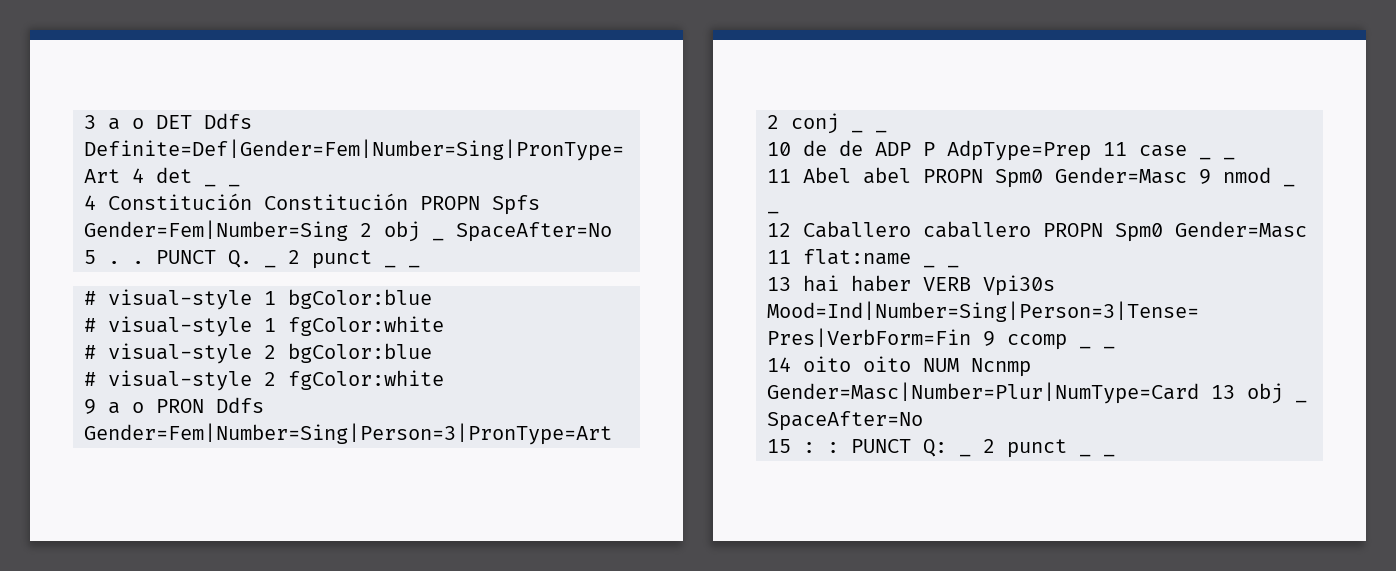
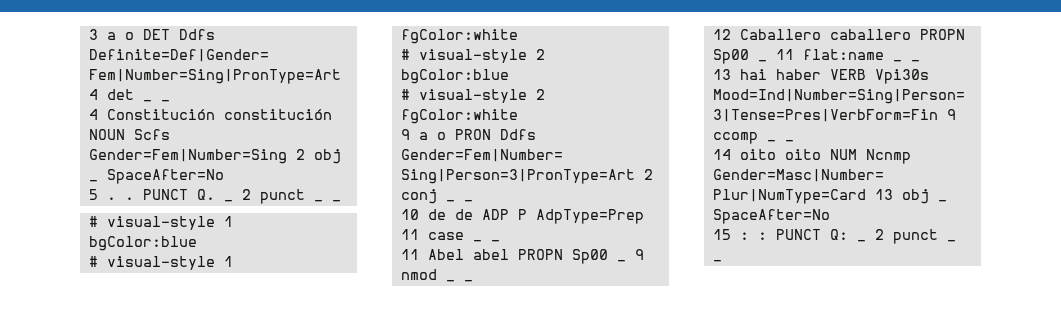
- 4 Constitución Constitución PROPN Spfs Gender=Fem|Number=Sing 2 obj _ SpaceAfter=No
+ 4 Constitución constitución NOUN Scfs Gender=Fem|Number=Sing 2 obj _ SpaceAfter=No
- 11 Abel abel PROPN Spm0 Gender=Masc 9 nmod _ _
+ 11 Abel abel PROPN Sp00 _ 9 nmod _ _
- 12 Caballero caballero PROPN Spm0 Gender=Masc 11 flat:name _ _
+ 12 Caballero caballero PROPN Sp00 _ 11 flat:name _ _

